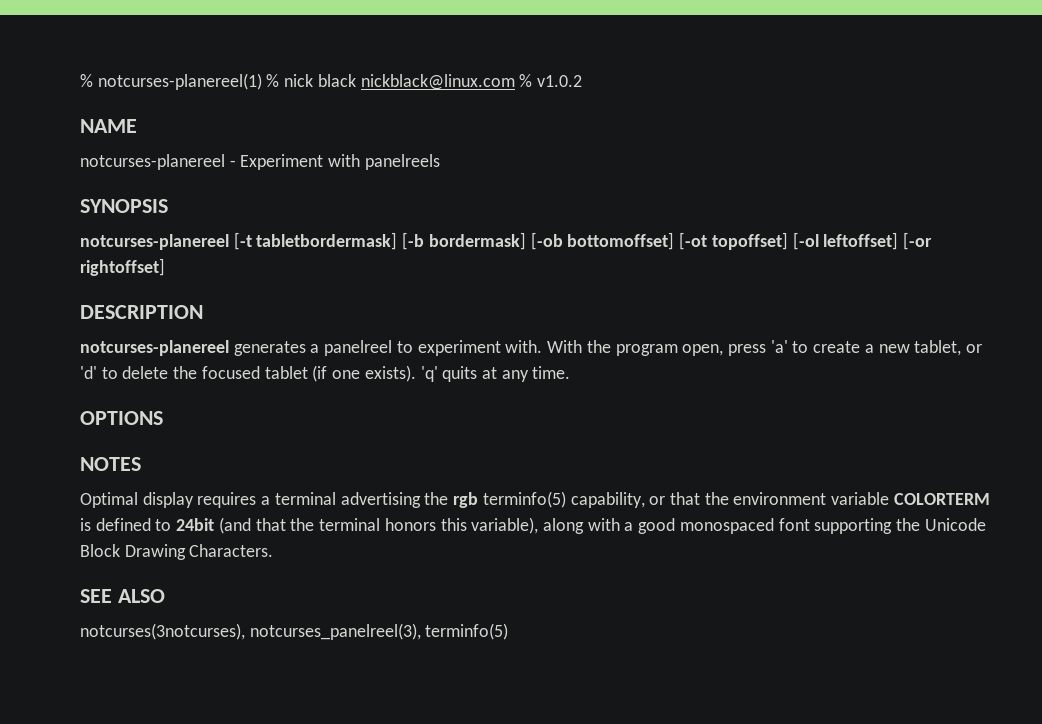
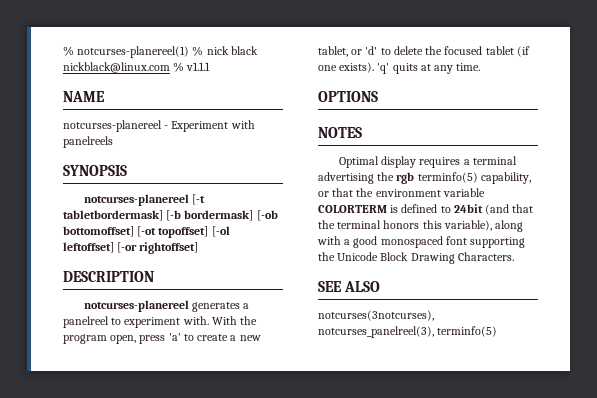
- % notcurses-planereel(1) % nick black nickblack@linux.com % v1.0.2
+ % notcurses-planereel(1) % nick black nickblack@linux.com % v1.1.1

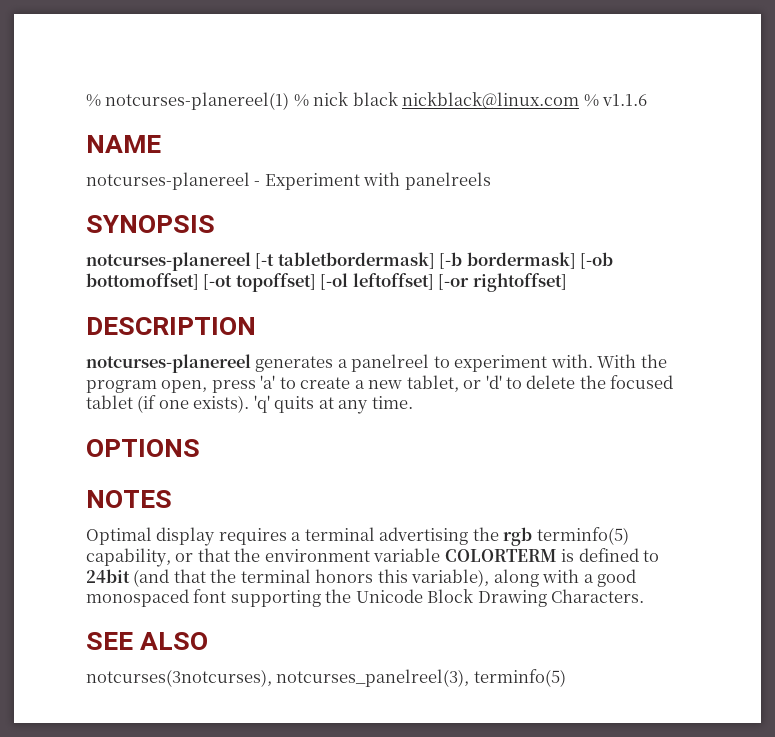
- % notcurses-planereel(1) % nick black nickblack@linux.com % v1.1.1
+ % notcurses-planereel(1) % nick black nickblack@linux.com % v1.1.6

